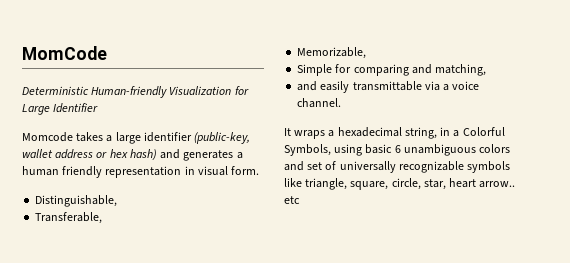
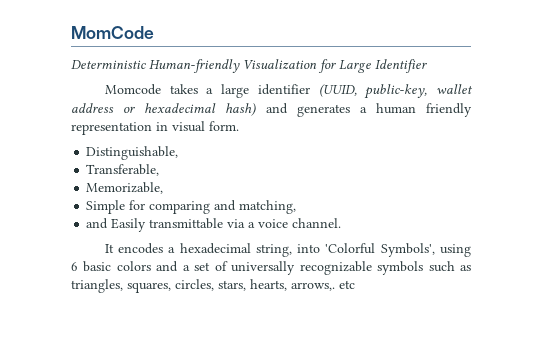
- Momcode takes a large identifier (public-key, wallet address or hex hash) and generates a human friendly representation in visual form.
+ Momcode takes a large identifier (UUID, public-key, wallet address or hexadecimal hash) and generates a human friendly representation in visual form.
- and easily transmittable via a voice channel.
+ and Easily transmittable via a voice channel.
- It wraps a hexadecimal string, in a Colorful Symbols, using basic 6 unambiguous colors and set of universally recognizable symbols like triangle, square, circle, star, heart arrow.. etc
+ It encodes a hexadecimal string, into 'Colorful Symbols', using 6 basic colors and a set of universally recognizable symbols such as triangles, squares, circles, stars, hearts, arrows,. etc

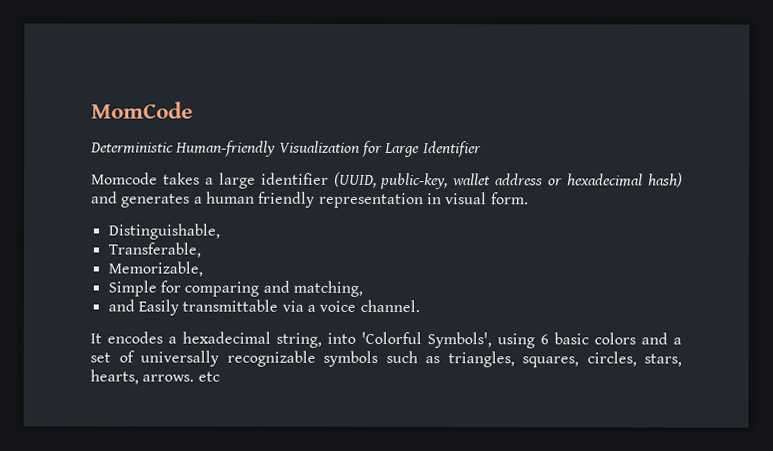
- It encodes a hexadecimal string, into 'Colorful Symbols', using 6 basic colors and a set of universally recognizable symbols such as triangles, squares, circles, stars, hearts, arrows,. etc
+ It encodes a hexadecimal string, into 'Colorful Symbols', using 6 basic colors and a set of universally recognizable symbols such as triangles, squares, circles, stars, hearts, arrows. etc

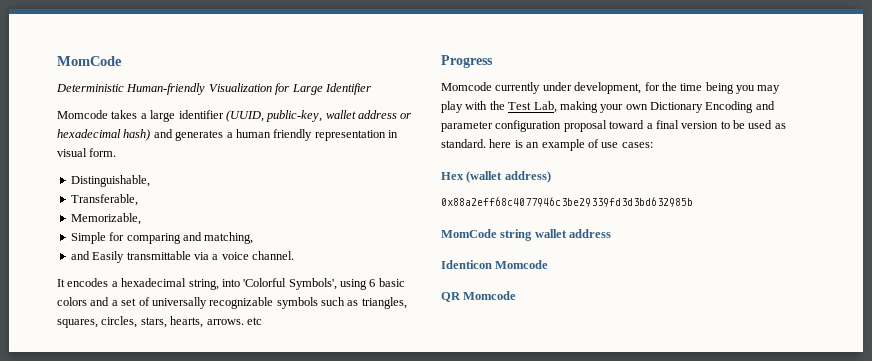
+ Progress
+ Momcode currently under development, for the time being you may play with the Test Lab, making your own Dictionary Encoding and parameter configuration proposal toward a final version to be used as standard. here is an example of use cases:
+ Hex (wallet address)
+ 0x88a2eff68c4077946c3be29339fd3d3bd632985b
+ MomCode string wallet address
+ Identicon Momcode
+ QR Momcode

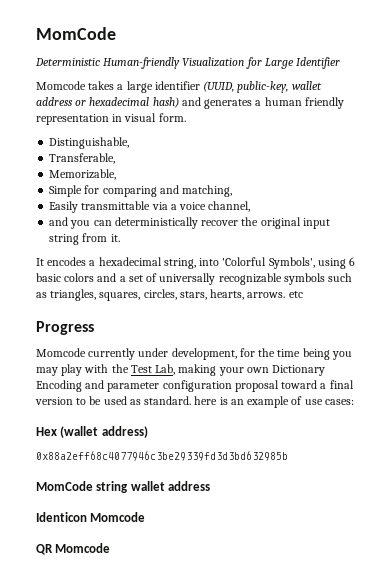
- and Easily transmittable via a voice channel.
+ Easily transmittable via a voice channel,
+ and you can deterministically recover the original input string from it.

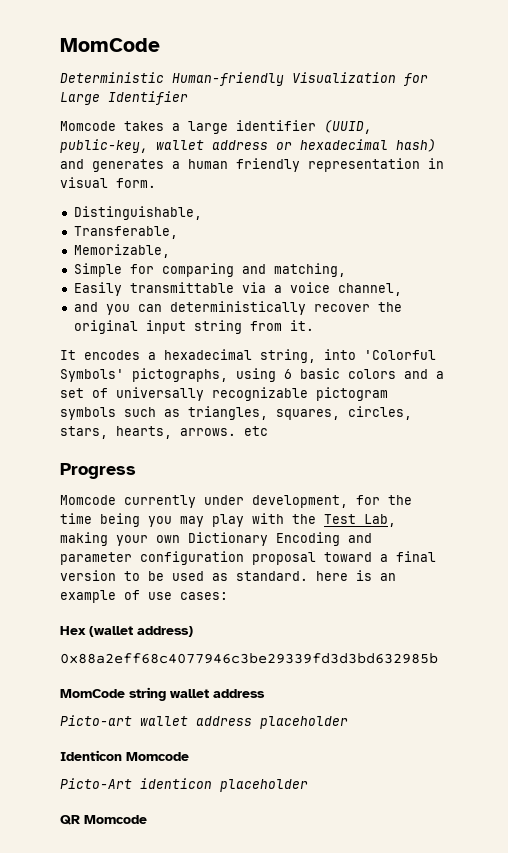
- It encodes a hexadecimal string, into 'Colorful Symbols', using 6 basic colors and a set of universally recognizable symbols such as triangles, squares, circles, stars, hearts, arrows. etc
+ It encodes a hexadecimal string, into 'Colorful Symbols' pictographs, using 6 basic colors and a set of universally recognizable pictogram symbols such as triangles, squares, circles, stars, hearts, arrows. etc
+ Picto-art wallet address placeholder
+ Picto-Art identicon placeholder

